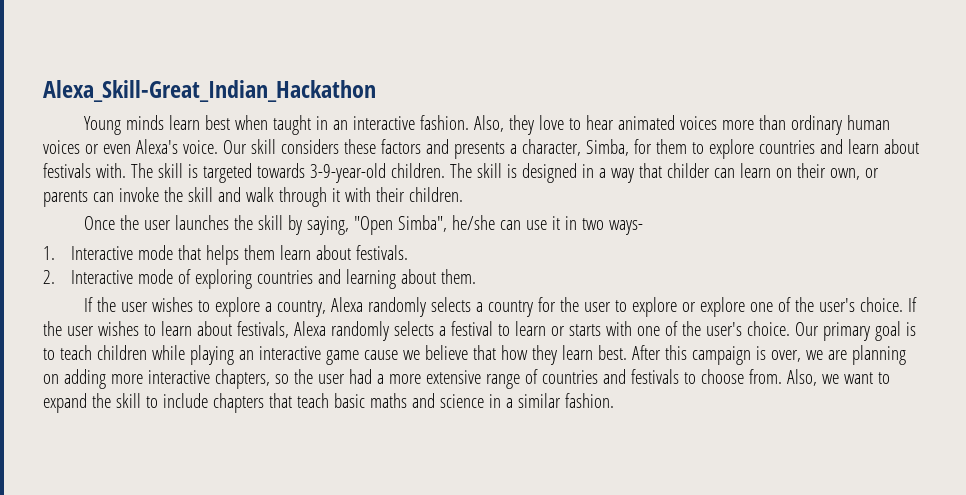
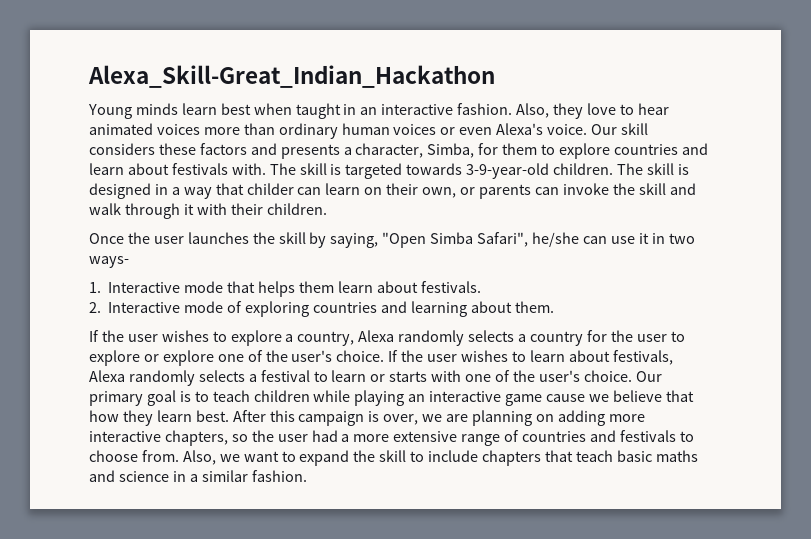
- Once the user launches the skill by saying, "Open Simba", he/she can use it in two ways-
+ Once the user launches the skill by saying, "Open Simba Safari", he/she can use it in two ways-

